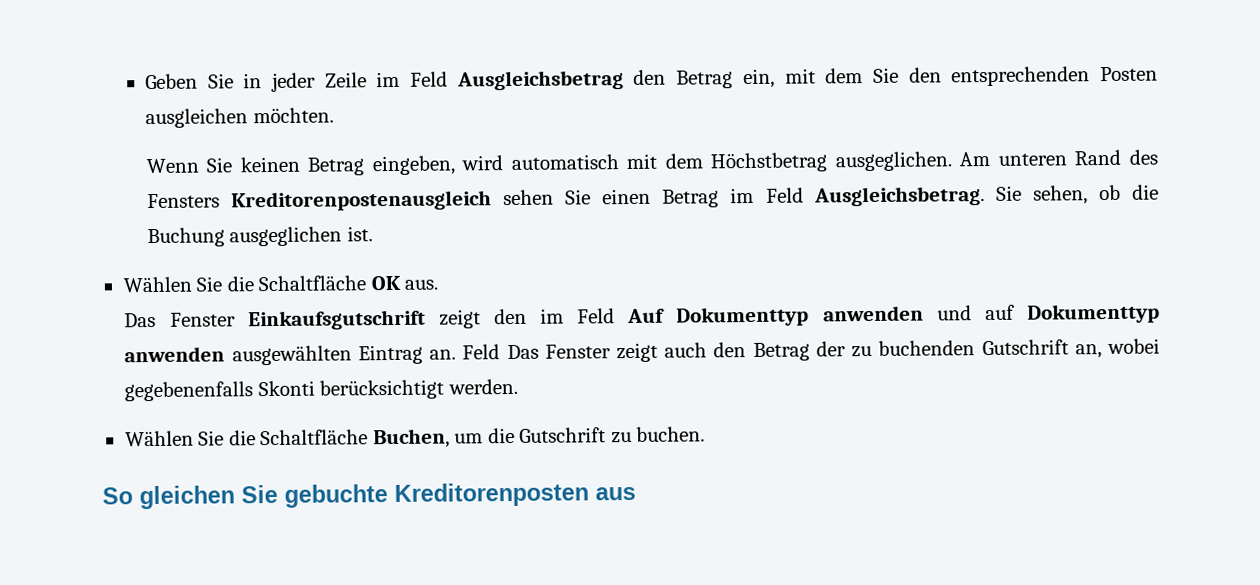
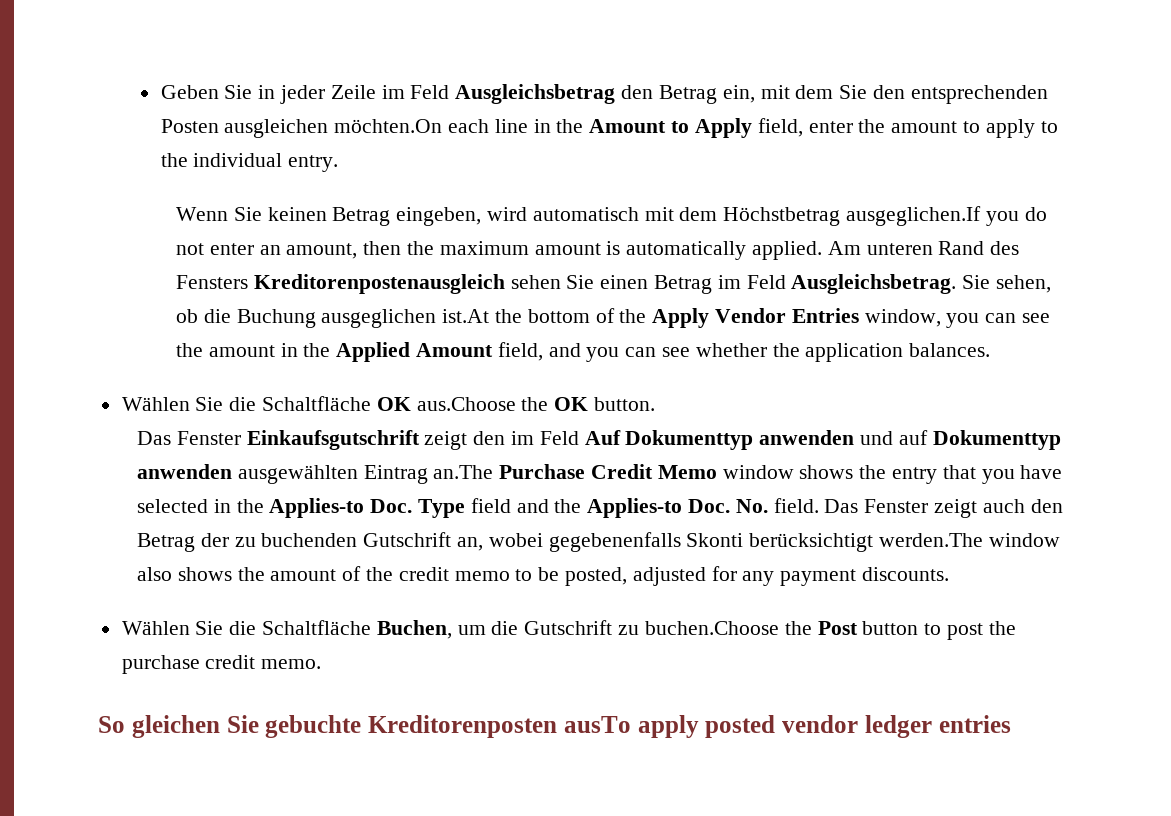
- Geben Sie in jeder Zeile im Feld Ausgleichsbetrag den Betrag ein, mit dem Sie den entsprechenden Posten ausgleichen möchten.
+ Geben Sie in jeder Zeile im Feld Ausgleichsbetrag den Betrag ein, mit dem Sie den entsprechenden Posten ausgleichen möchten.On each line in the Amount to Apply field, enter the amount to apply to the individual entry.
- Wenn Sie keinen Betrag eingeben, wird automatisch mit dem Höchstbetrag ausgeglichen.
+ Wenn Sie keinen Betrag eingeben, wird automatisch mit dem Höchstbetrag ausgeglichen.If you do not enter an amount, then the maximum amount is automatically applied.
- Sie sehen, ob die Buchung ausgeglichen ist.
+ Sie sehen, ob die Buchung ausgeglichen ist.At the bottom of the Apply Vendor Entries window, you can see the amount in the Applied Amount field, and you can see whether the application balances.
- Wählen Sie die Schaltfläche OK aus.
+ Wählen Sie die Schaltfläche OK aus.Choose the OK button.
- Das Fenster Einkaufsgutschrift zeigt den im Feld Auf Dokumenttyp anwenden und auf Dokumenttyp anwenden ausgewählten Eintrag an. Feld Das Fenster zeigt auch den Betrag der zu buchenden Gutschrift an, wobei gegebenenfalls Skonti berücksichtigt werden.
+ Das Fenster Einkaufsgutschrift zeigt den im Feld Auf Dokumenttyp anwenden und auf Dokumenttyp anwenden ausgewählten Eintrag an.The Purchase Credit Memo window shows the entry that you have selected in the Applies-to Doc. Type field and the Applies-to Doc. No. field. Das Fenster zeigt auch den Betrag der zu buchenden Gutschrift an, wobei gegebenenfalls Skonti berücksichtigt werden.The window also shows the amount of the credit memo to be posted, adjusted for any payment discounts.
- Wählen Sie die Schaltfläche Buchen, um die Gutschrift zu buchen.
+ Wählen Sie die Schaltfläche Buchen, um die Gutschrift zu buchen.Choose the Post button to post the purchase credit memo.
- So gleichen Sie gebuchte Kreditorenposten aus
+ So gleichen Sie gebuchte Kreditorenposten ausTo apply posted vendor ledger entries

